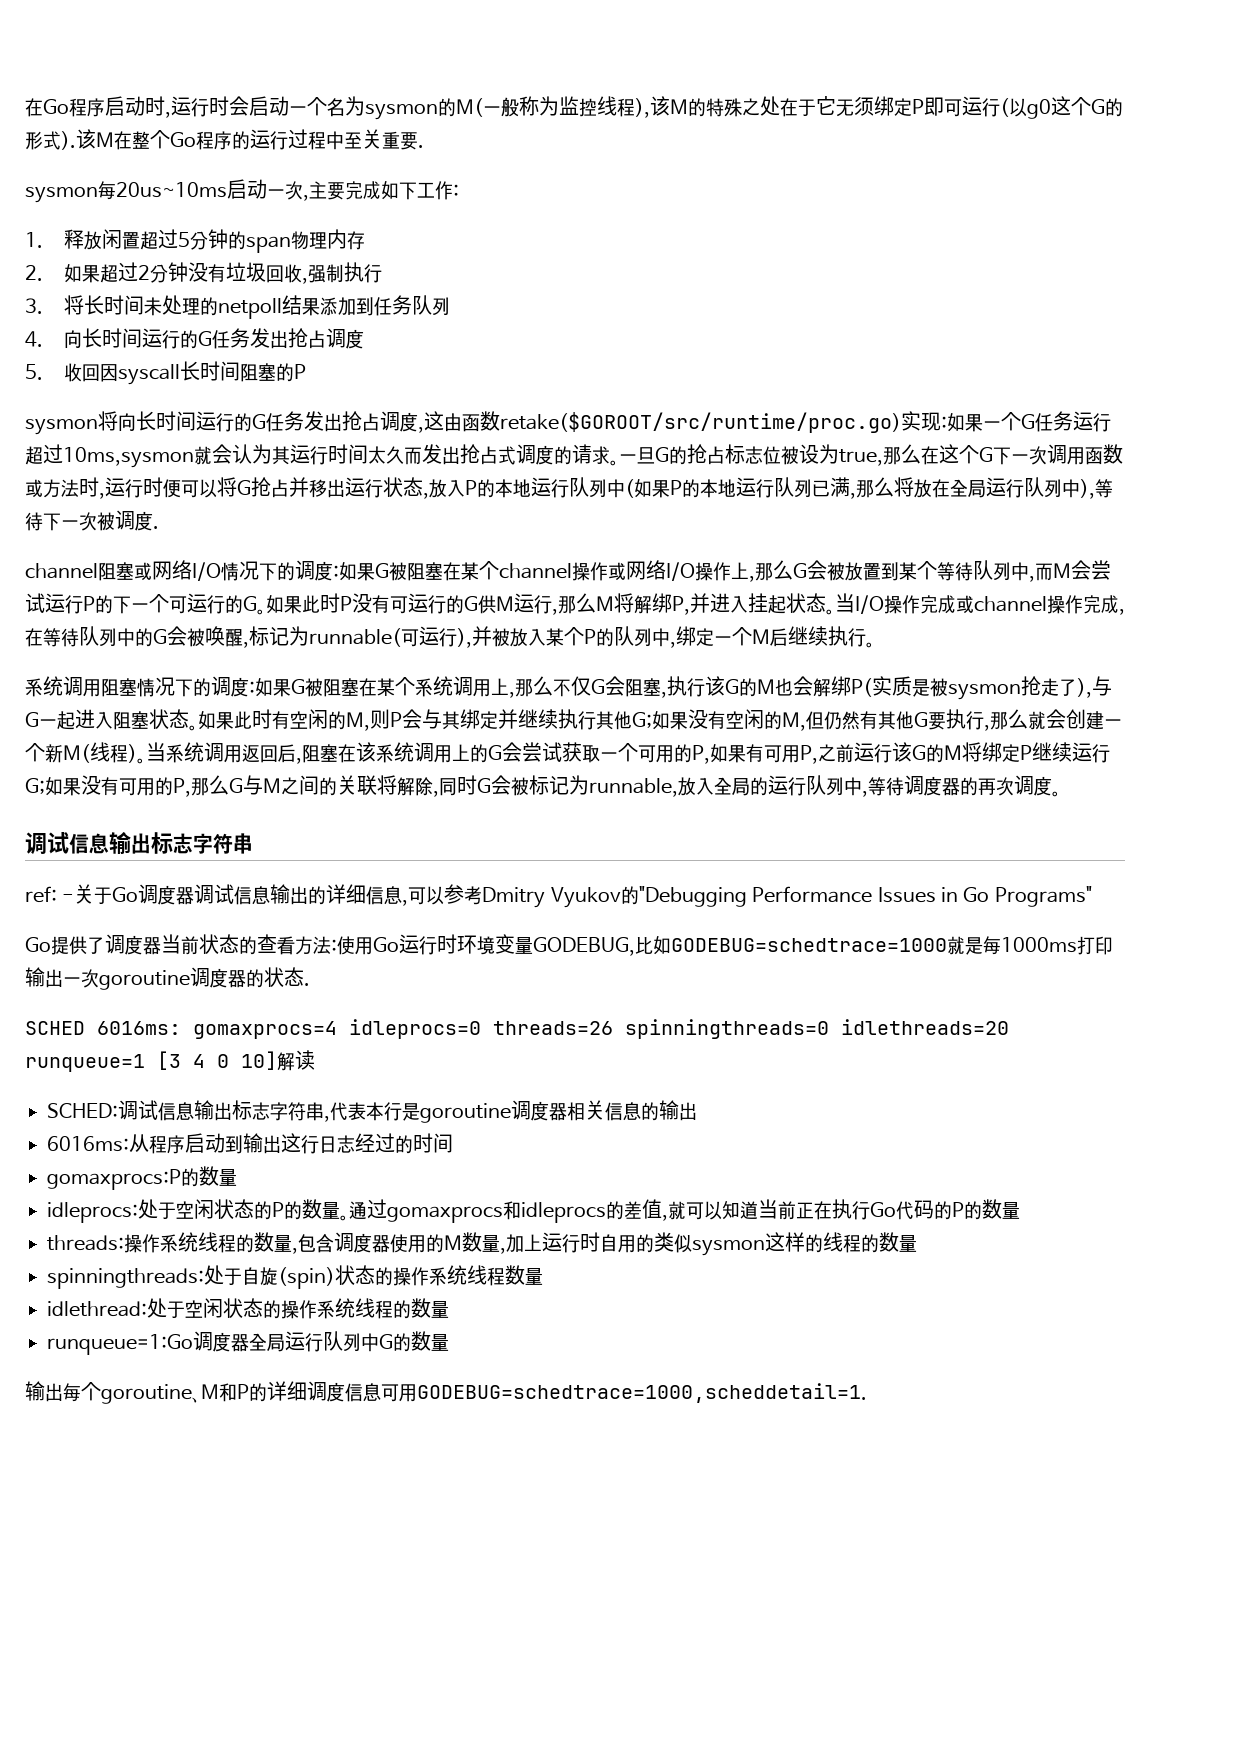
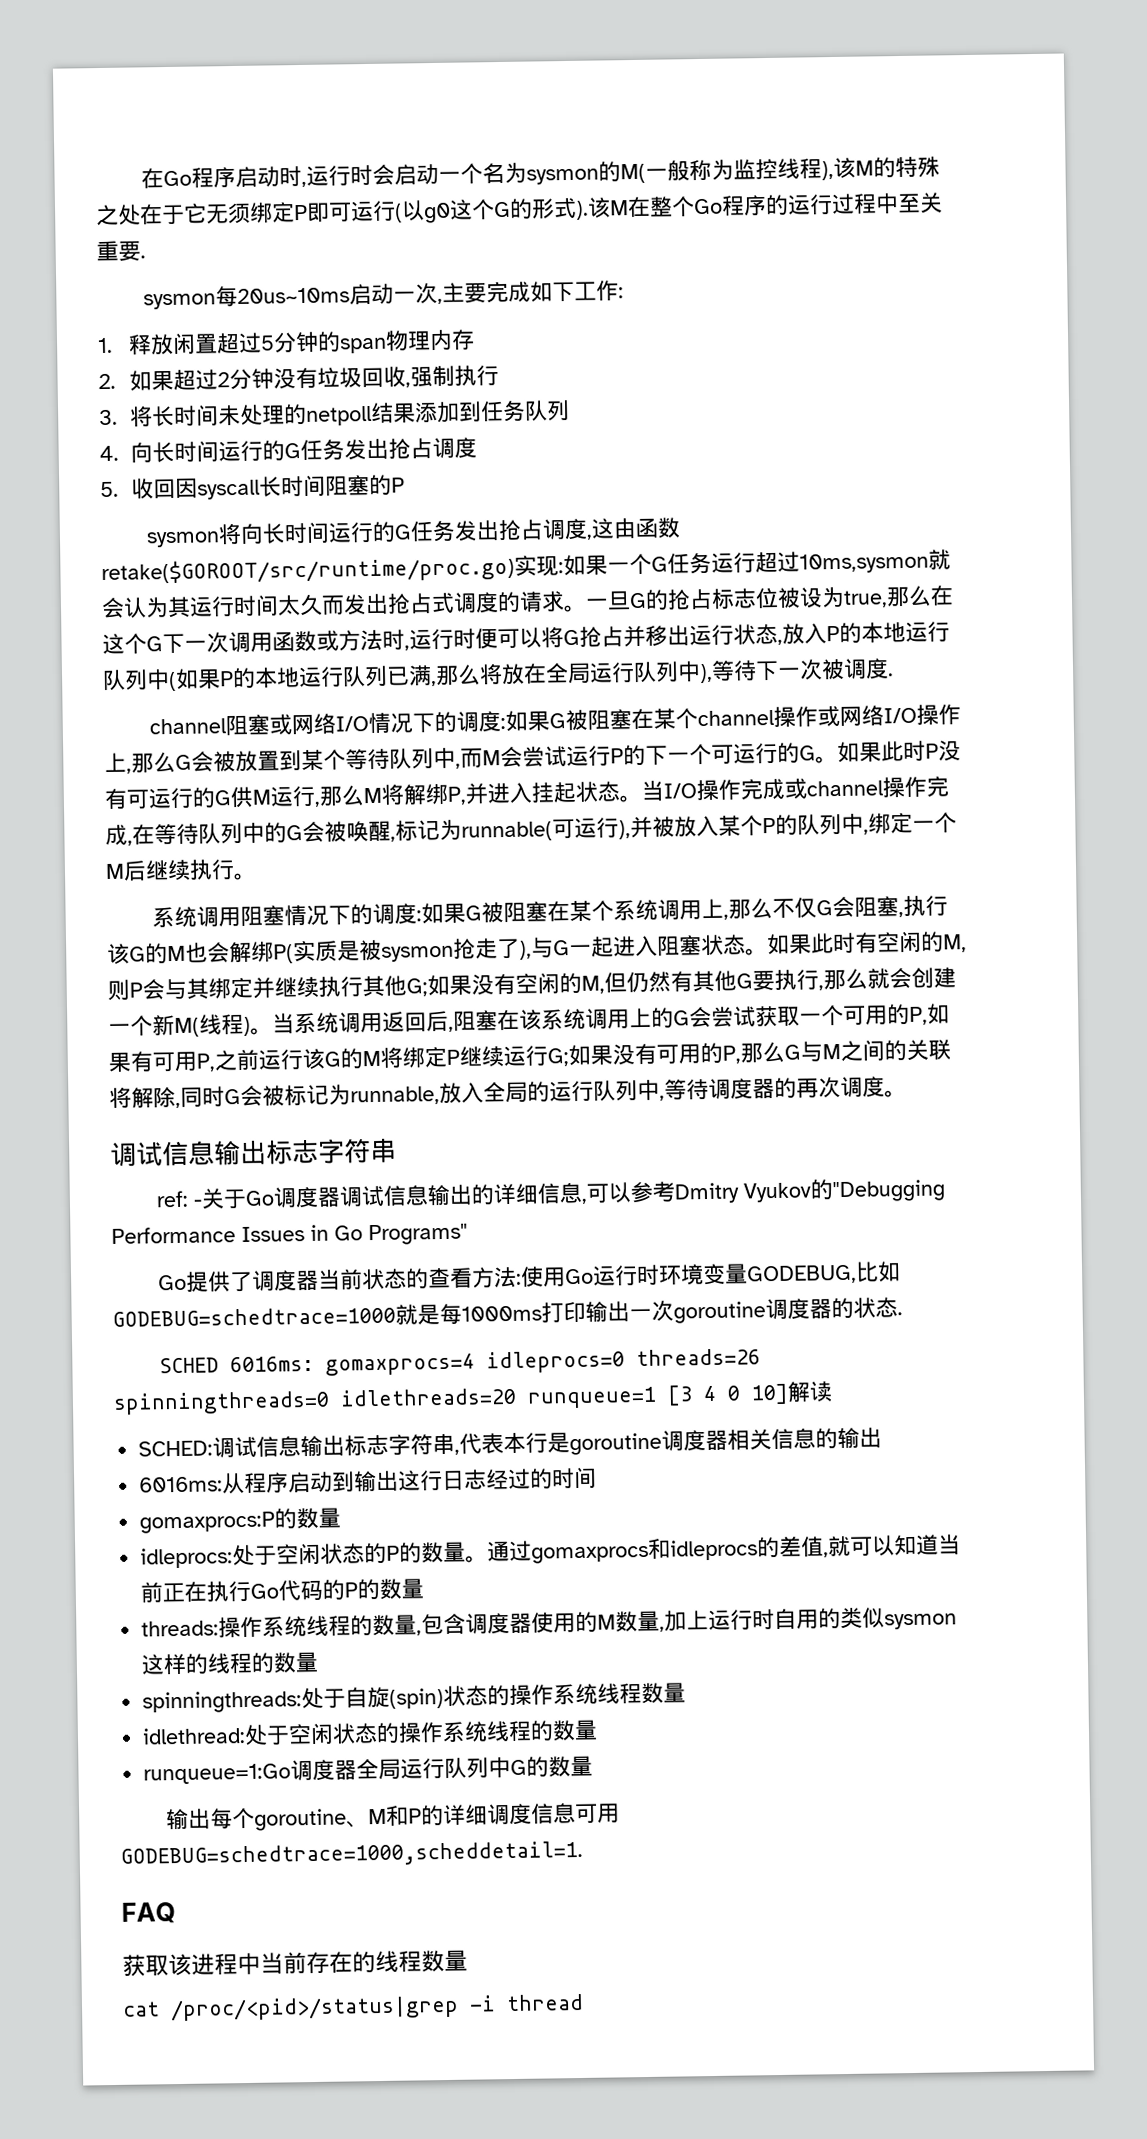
+ FAQ
+ 获取该进程中当前存在的线程数量
+ cat /proc/<pid>/status|grep -i thread

